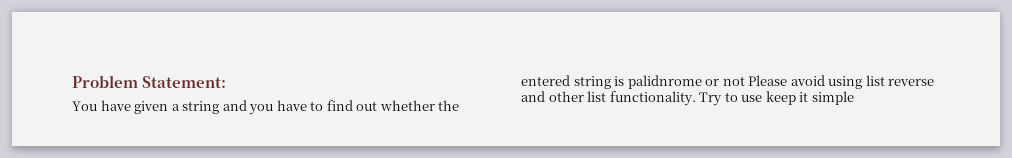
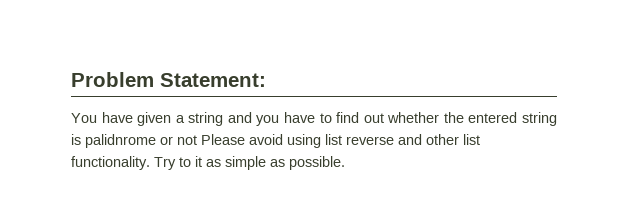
- Try to use keep it simple
+ Try to it as simple as possible.

